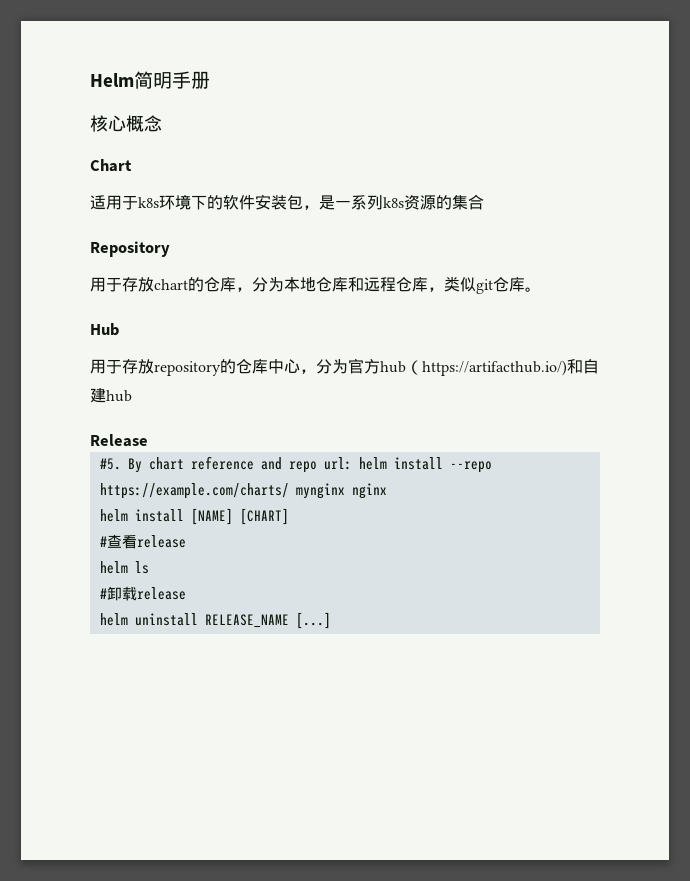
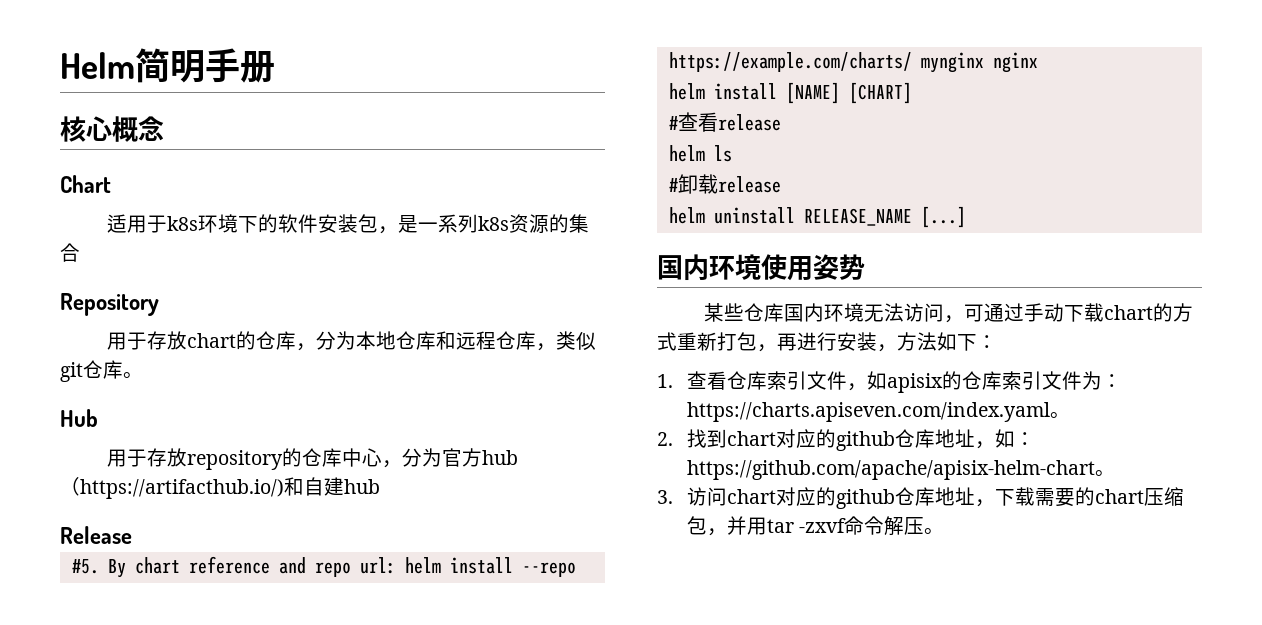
+ 国内环境使用姿势
+ 某些仓库国内环境无法访问，可通过手动下载chart的方式重新打包，再进行安装，方法如下：
+ 1.查看仓库索引文件，如apisix的仓库索引文件为：https://charts.apiseven.com/index.yaml。
+ 2.找到chart对应的github仓库地址，如：https://github.com/apache/apisix-helm-chart。
+ 3.访问chart对应的github仓库地址，下载需要的chart压缩包，并用tar -zxvf命令解压。

